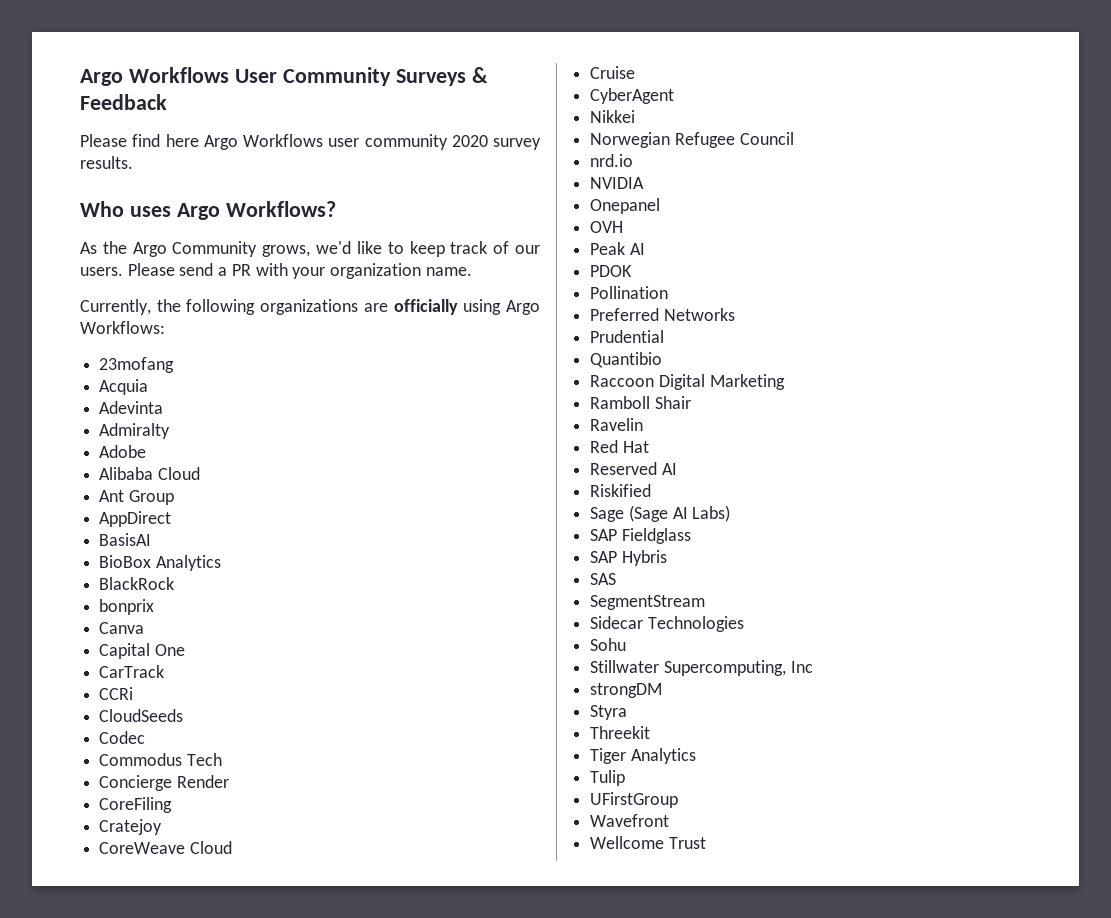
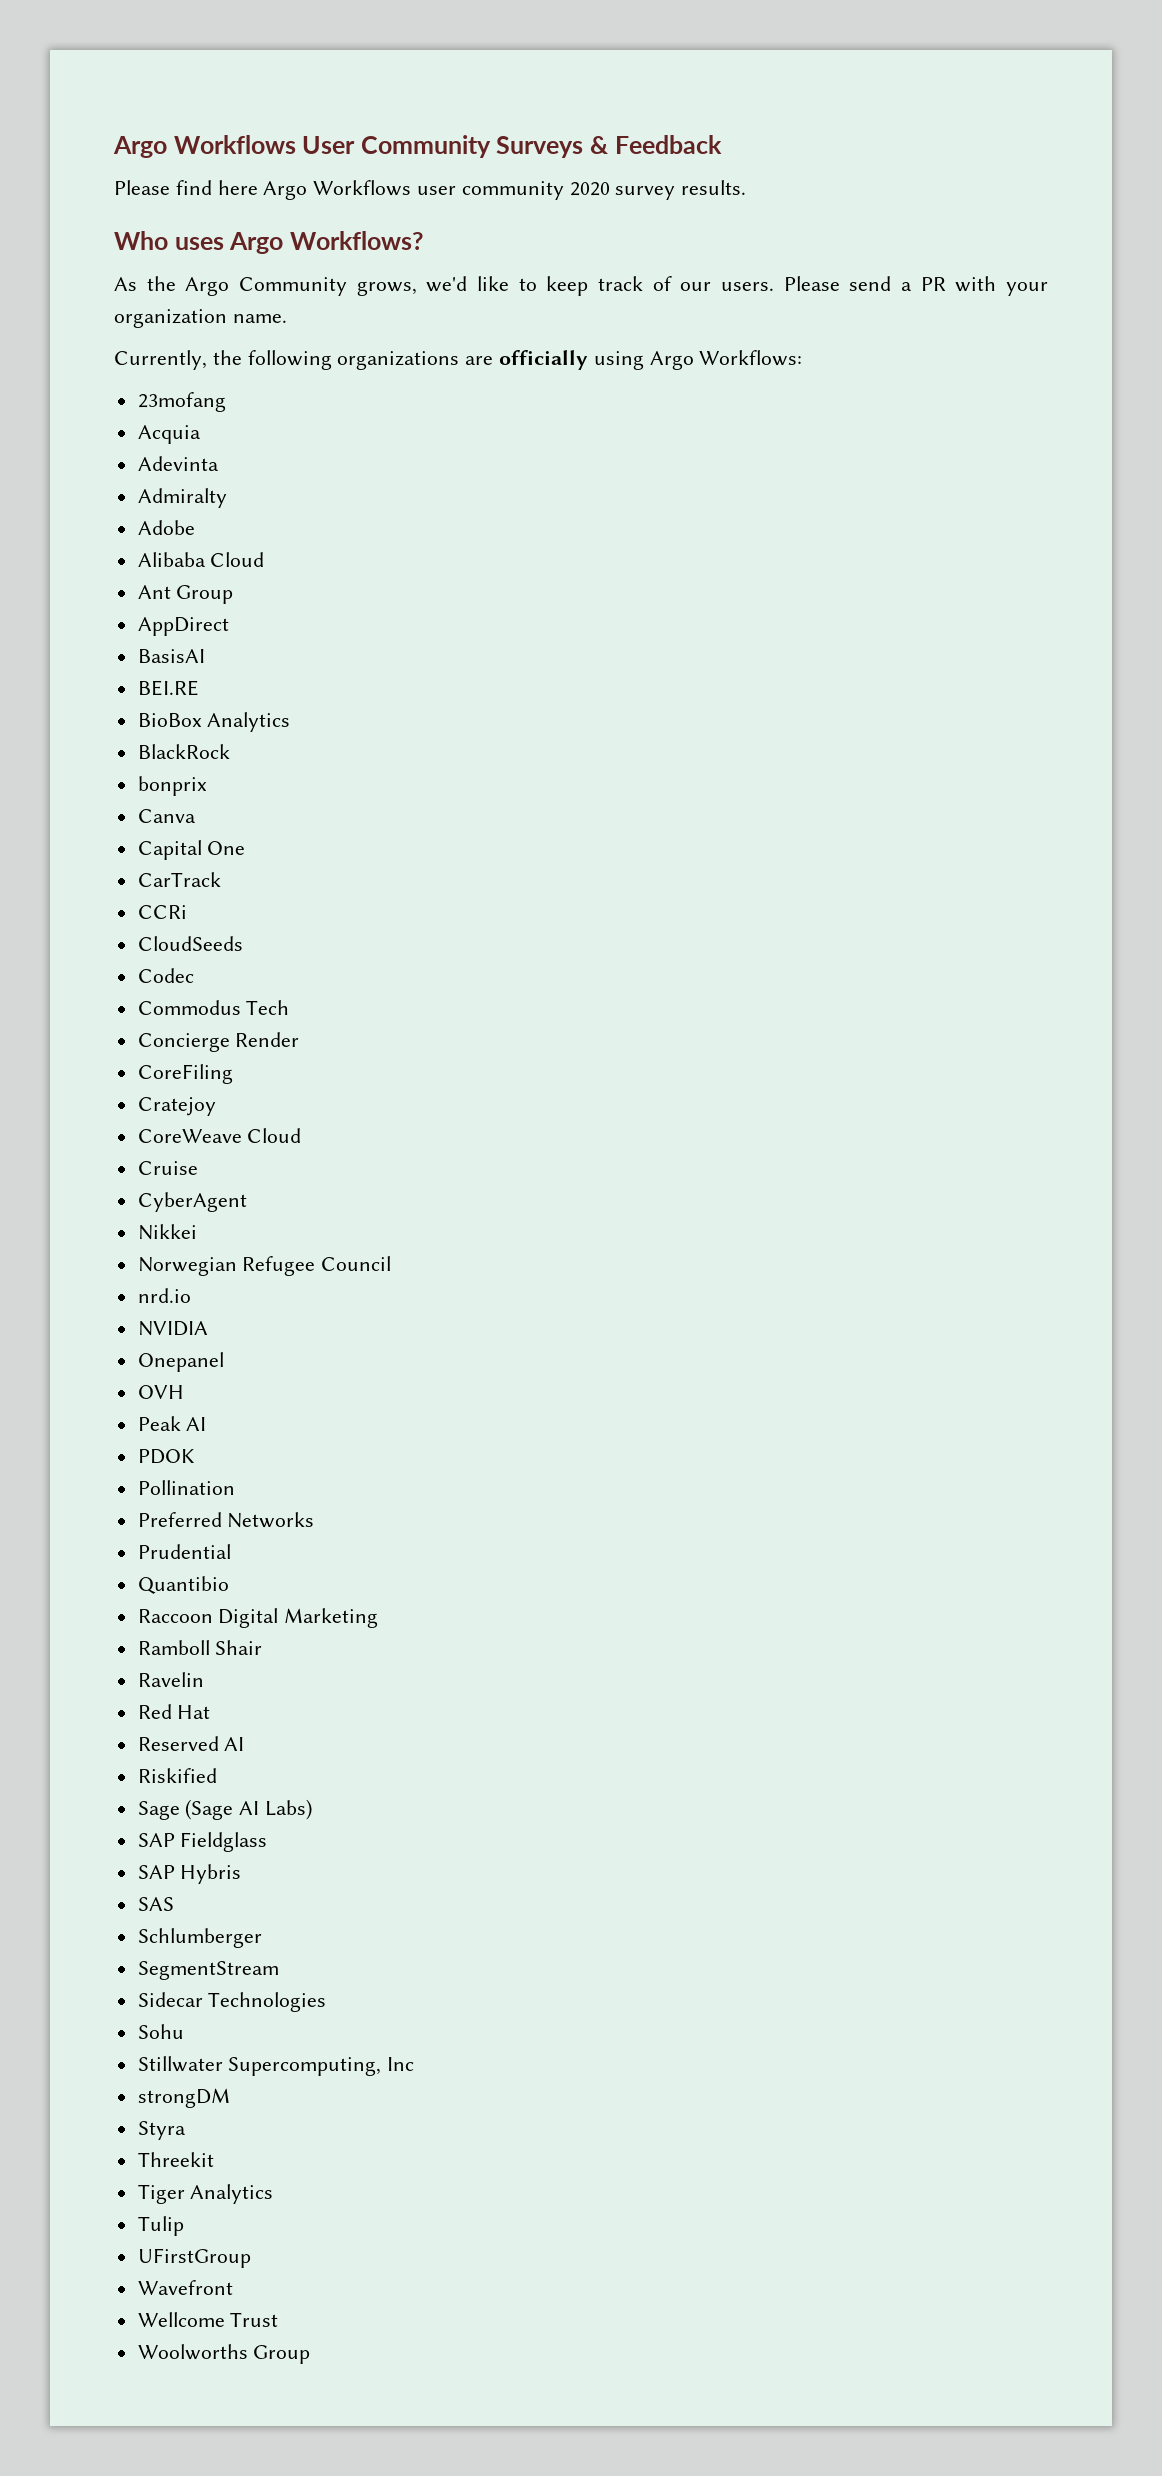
+ BEI.RE
+ Schlumberger
+ Woolworths Group

